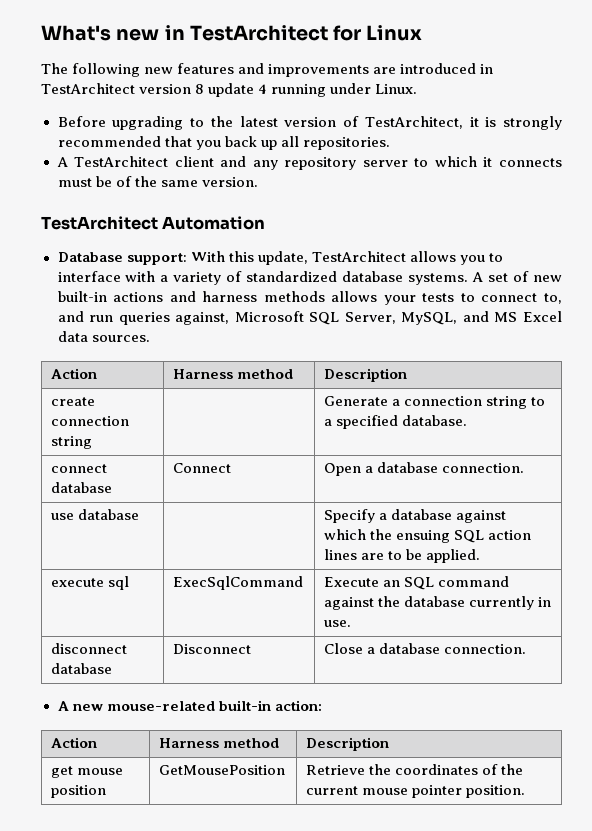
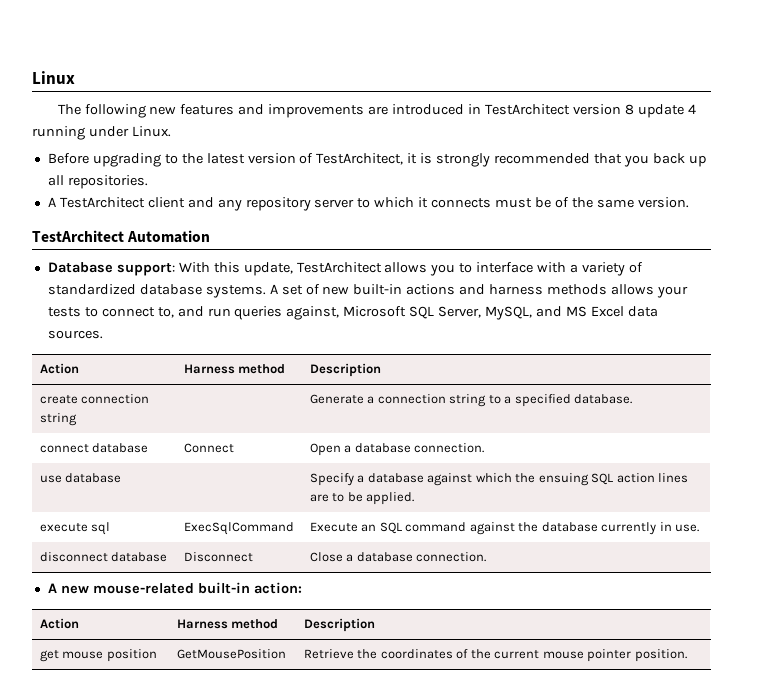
- What's new in TestArchitect for Linux
+ Linux

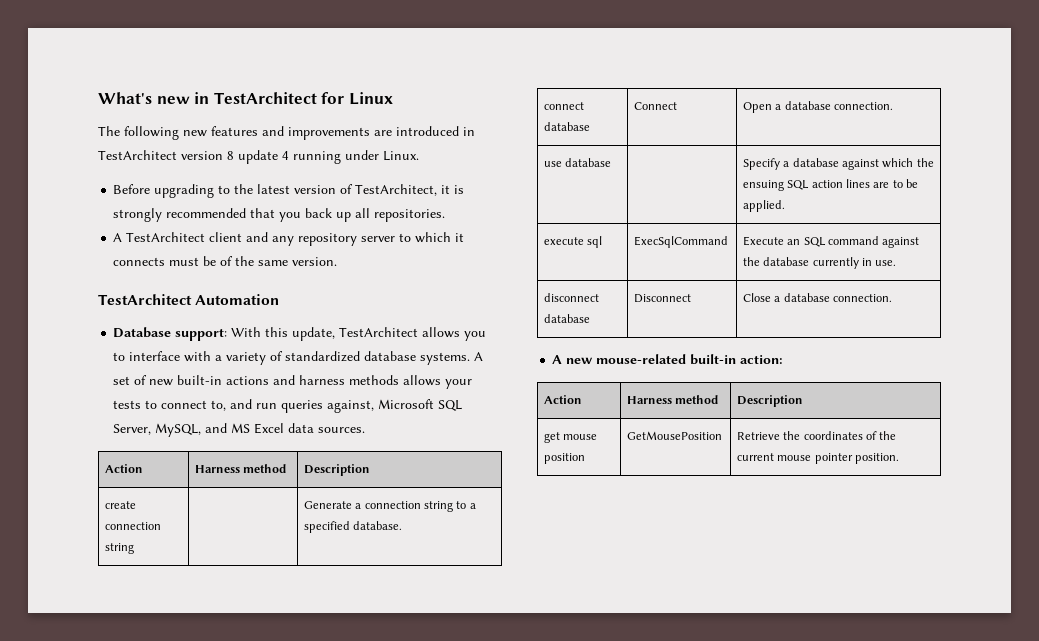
- Linux
+ What's new in TestArchitect for Linux

